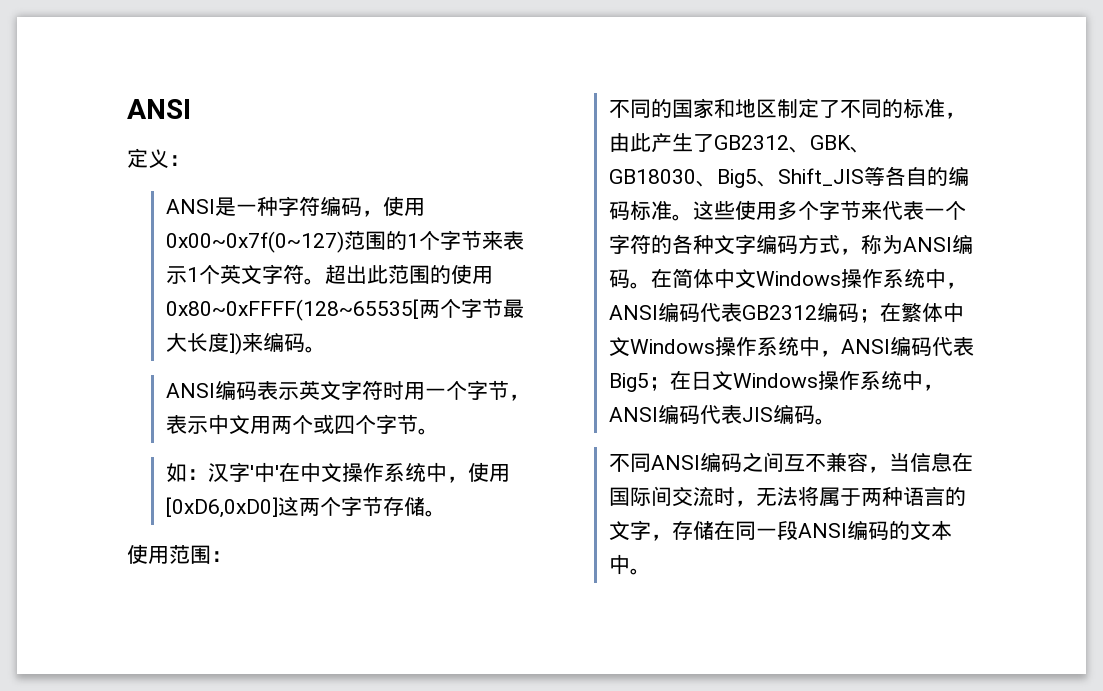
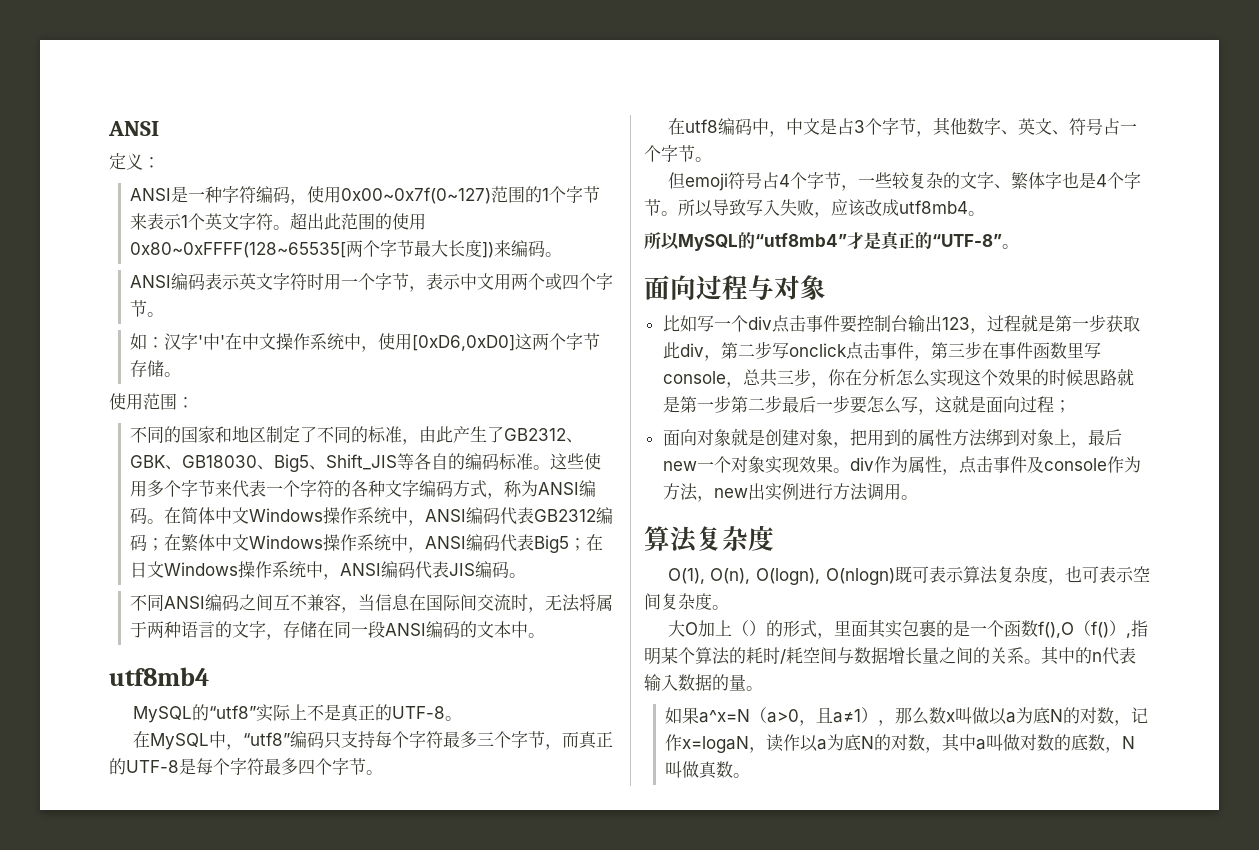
  不同ANSI编码之间互不兼容，当信息在国际间交流时，无法将属于两种语言的文字，存储在同一段ANSI编码的文本中。
+ utf8mb4
+ MySQL的“utf8”实际上不是真正的UTF-8。
+ 在MySQL中，“utf8”编码只支持每个字符最多三个字节，而真正的UTF-8是每个字符最多四个字节。
+ 在utf8编码中，中文是占3个字节，其他数字、英文、符号占一个字节。
+ 但emoji符号占4个字节，一些较复杂的文字、繁体字也是4个字节。所以导致写入失败，应该改成utf8mb4。
+ 所以MySQL的“utf8mb4”才是真正的“UTF-8”。
+ 面向过程与对象
+ 比如写一个div点击事件要控制台输出123，过程就是第一步获取此div，第二步写onclick点击事件，第三步在事件函数里写console，总共三步，你在分析怎么实现这个效果的时候思路就是第一步第二步最后一步要怎么写，这就是面向过程；
+ 面向对象就是创建对象，把用到的属性方法绑到对象上，最后new一个对象实现效果。div作为属性，点击事件及console作为方法，new出实例进行方法调用。
+ 算法复杂度
+ O(1), O(n), O(logn), O(nlogn)既可表示算法复杂度，也可表示空间复杂度。
+ 大O加上（）的形式，里面其实包裹的是一个函数f(),O（f()）,指明某个算法的耗时/耗空间与数据增长量之间的关系。其中的n代表输入数据的量。
+ 如果a^x=N（a>0，且a≠1），那么数x叫做以a为底N的对数，记作x=logaN，读作以a为底N的对数，其中a叫做对数的底数，N叫做真数。

